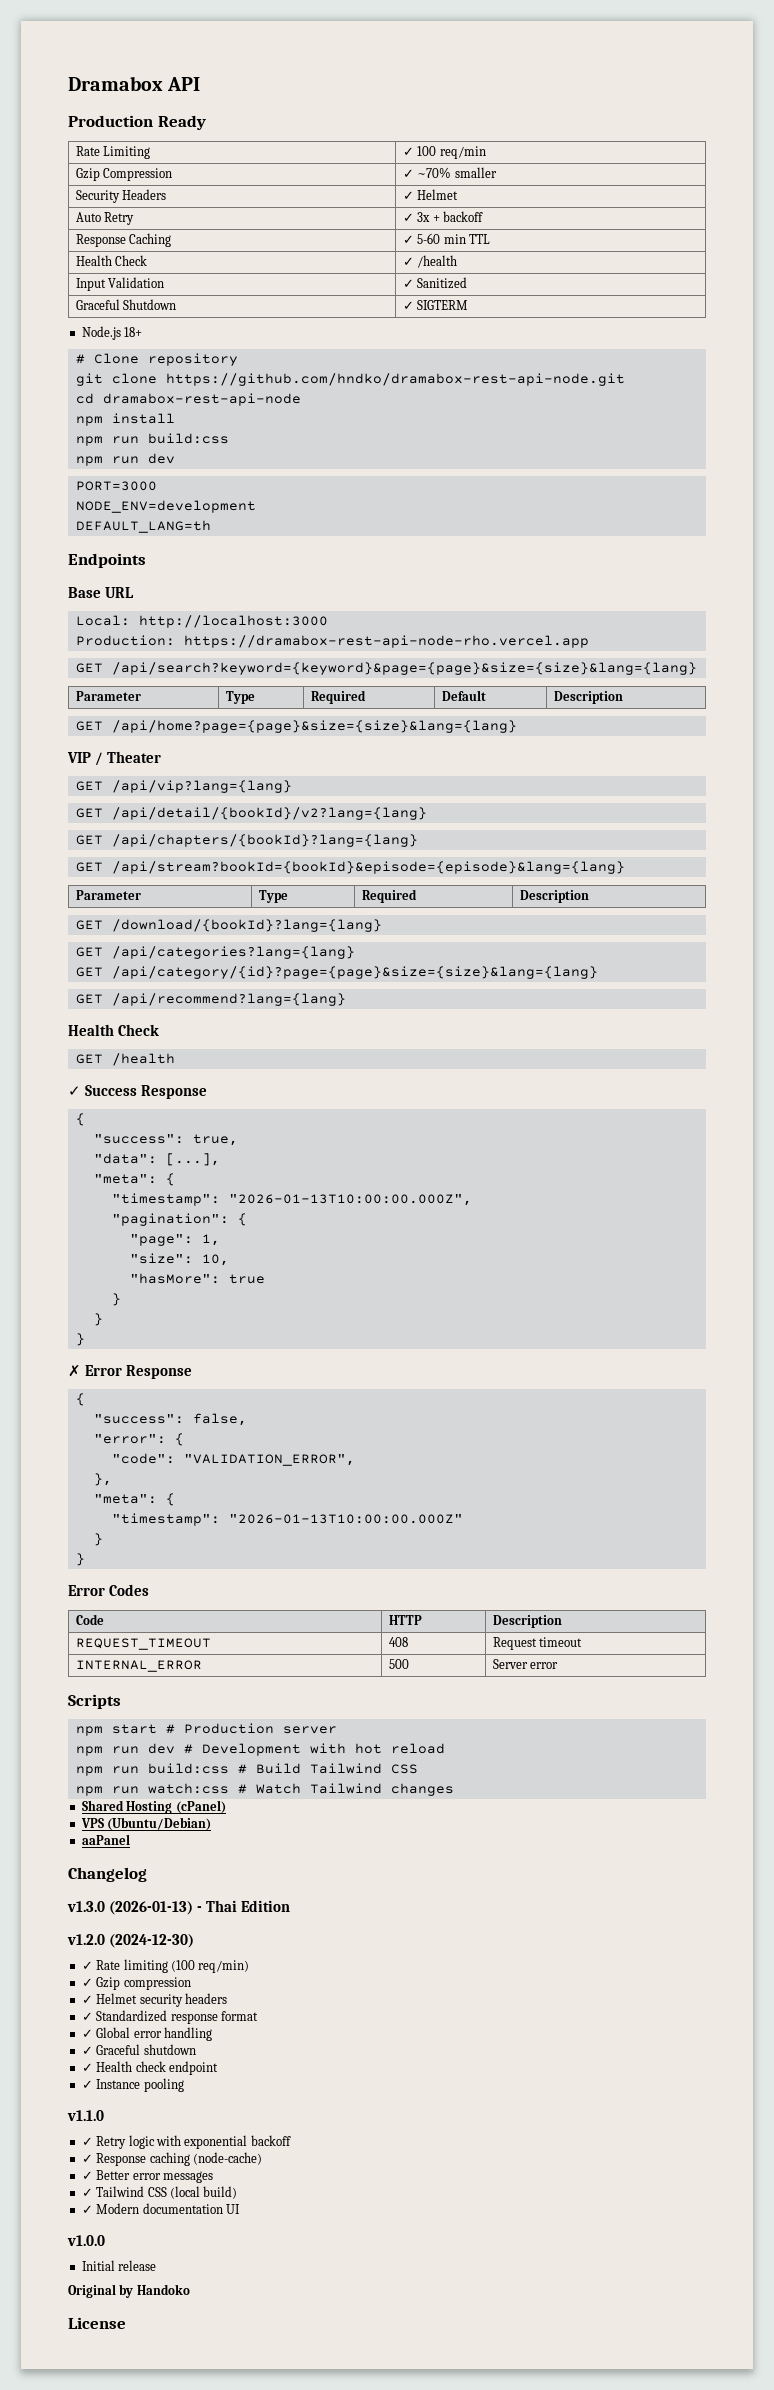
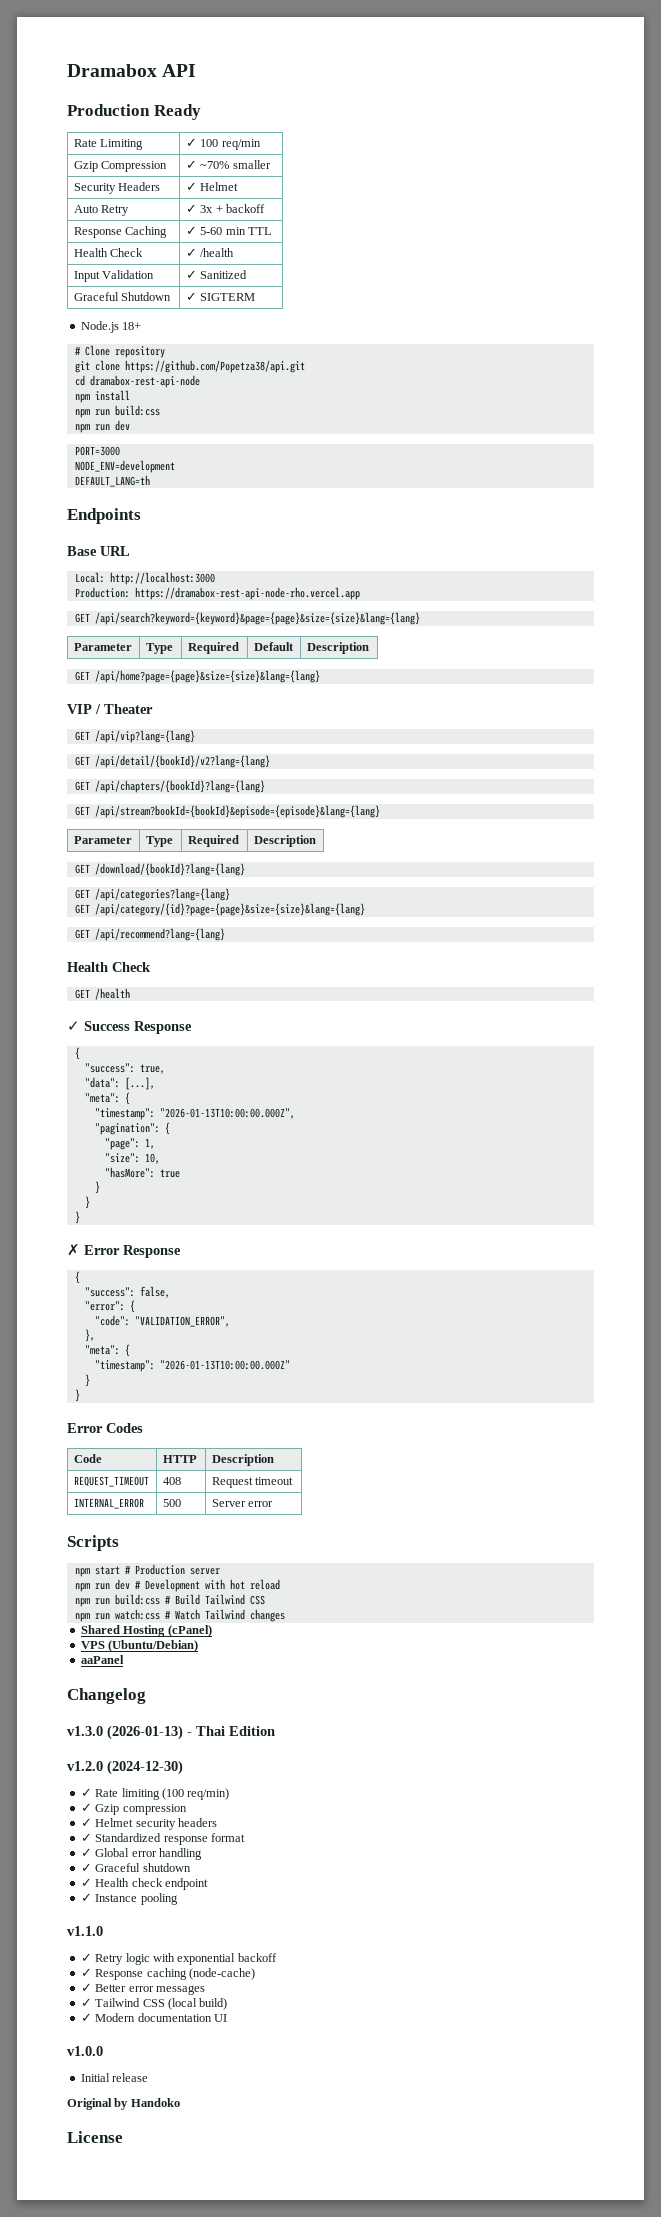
- git clone https://github.com/hndko/dramabox-rest-api-node.git
+ git clone https://github.com/Popetza38/api.git

